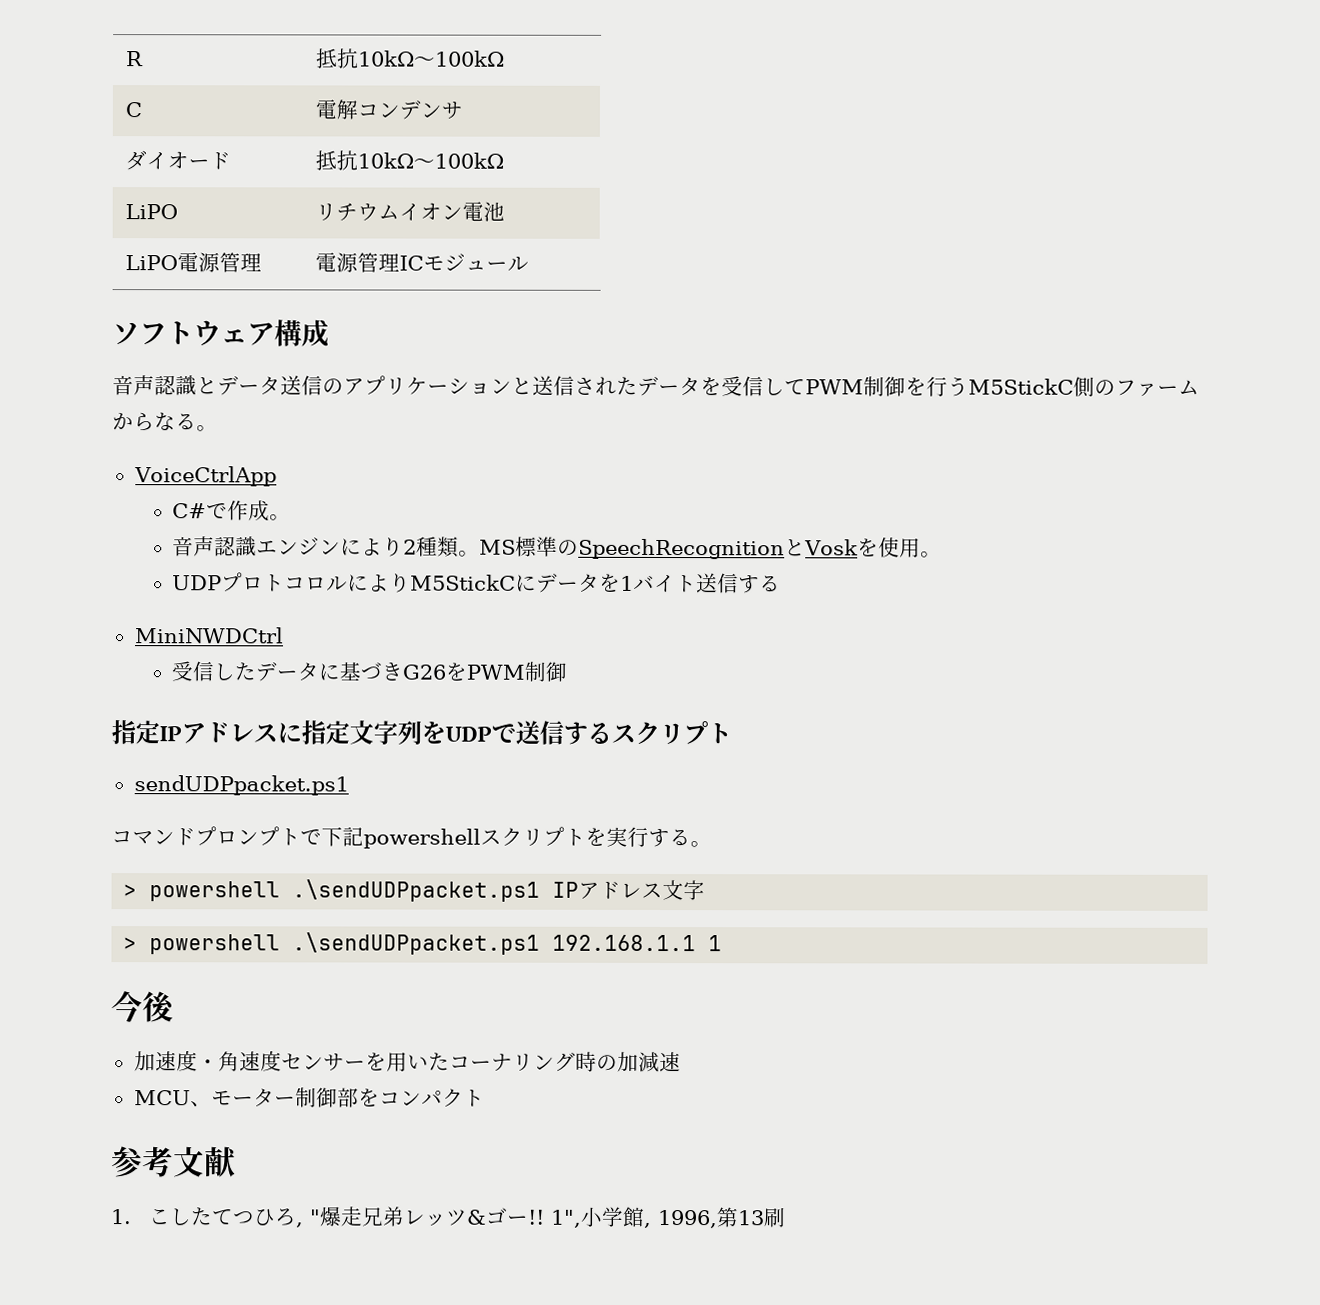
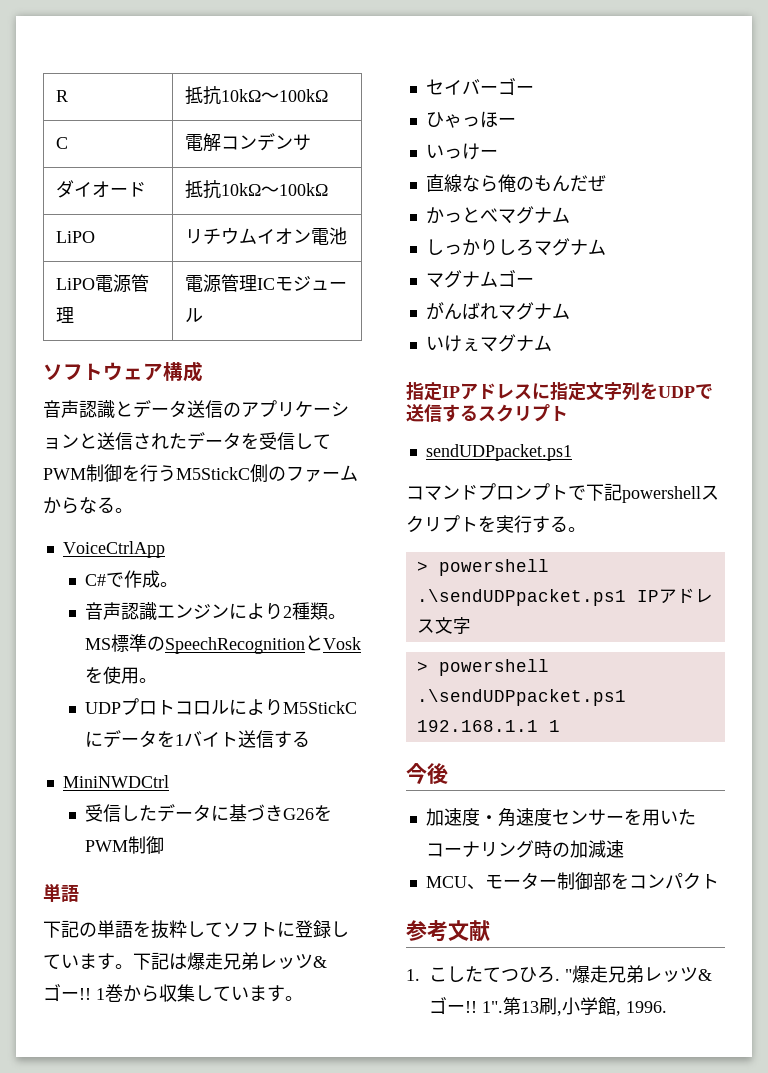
  受信したデータに基づきG26をPWM制御
+ 単語
+ 下記の単語を抜粋してソフトに登録しています。下記は爆走兄弟レッツ&ゴー!! 1巻から収集しています。
+ セイバーゴー
+ ひゃっほー
+ いっけー
+ 直線なら俺のもんだぜ
+ かっとべマグナム
+ しっかりしろマグナム
+ マグナムゴー
+ がんばれマグナム
+ いけぇマグナム
- 1.こしたてつひろ, "爆走兄弟レッツ&ゴー!!
+ 1.こしたてつひろ. "爆走兄弟レッツ&ゴー!!
- 1",小学館, 1996,第13刷
+ 1".第13刷,小学館, 1996.

